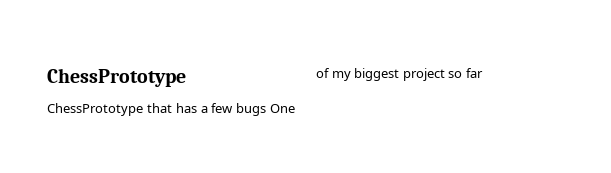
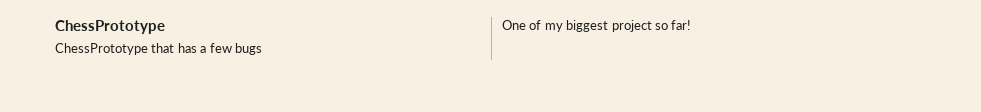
- ChessPrototype that has a few bugs One of my biggest project so far
+ ChessPrototype that has a few bugs
+ One of my biggest project so far!

